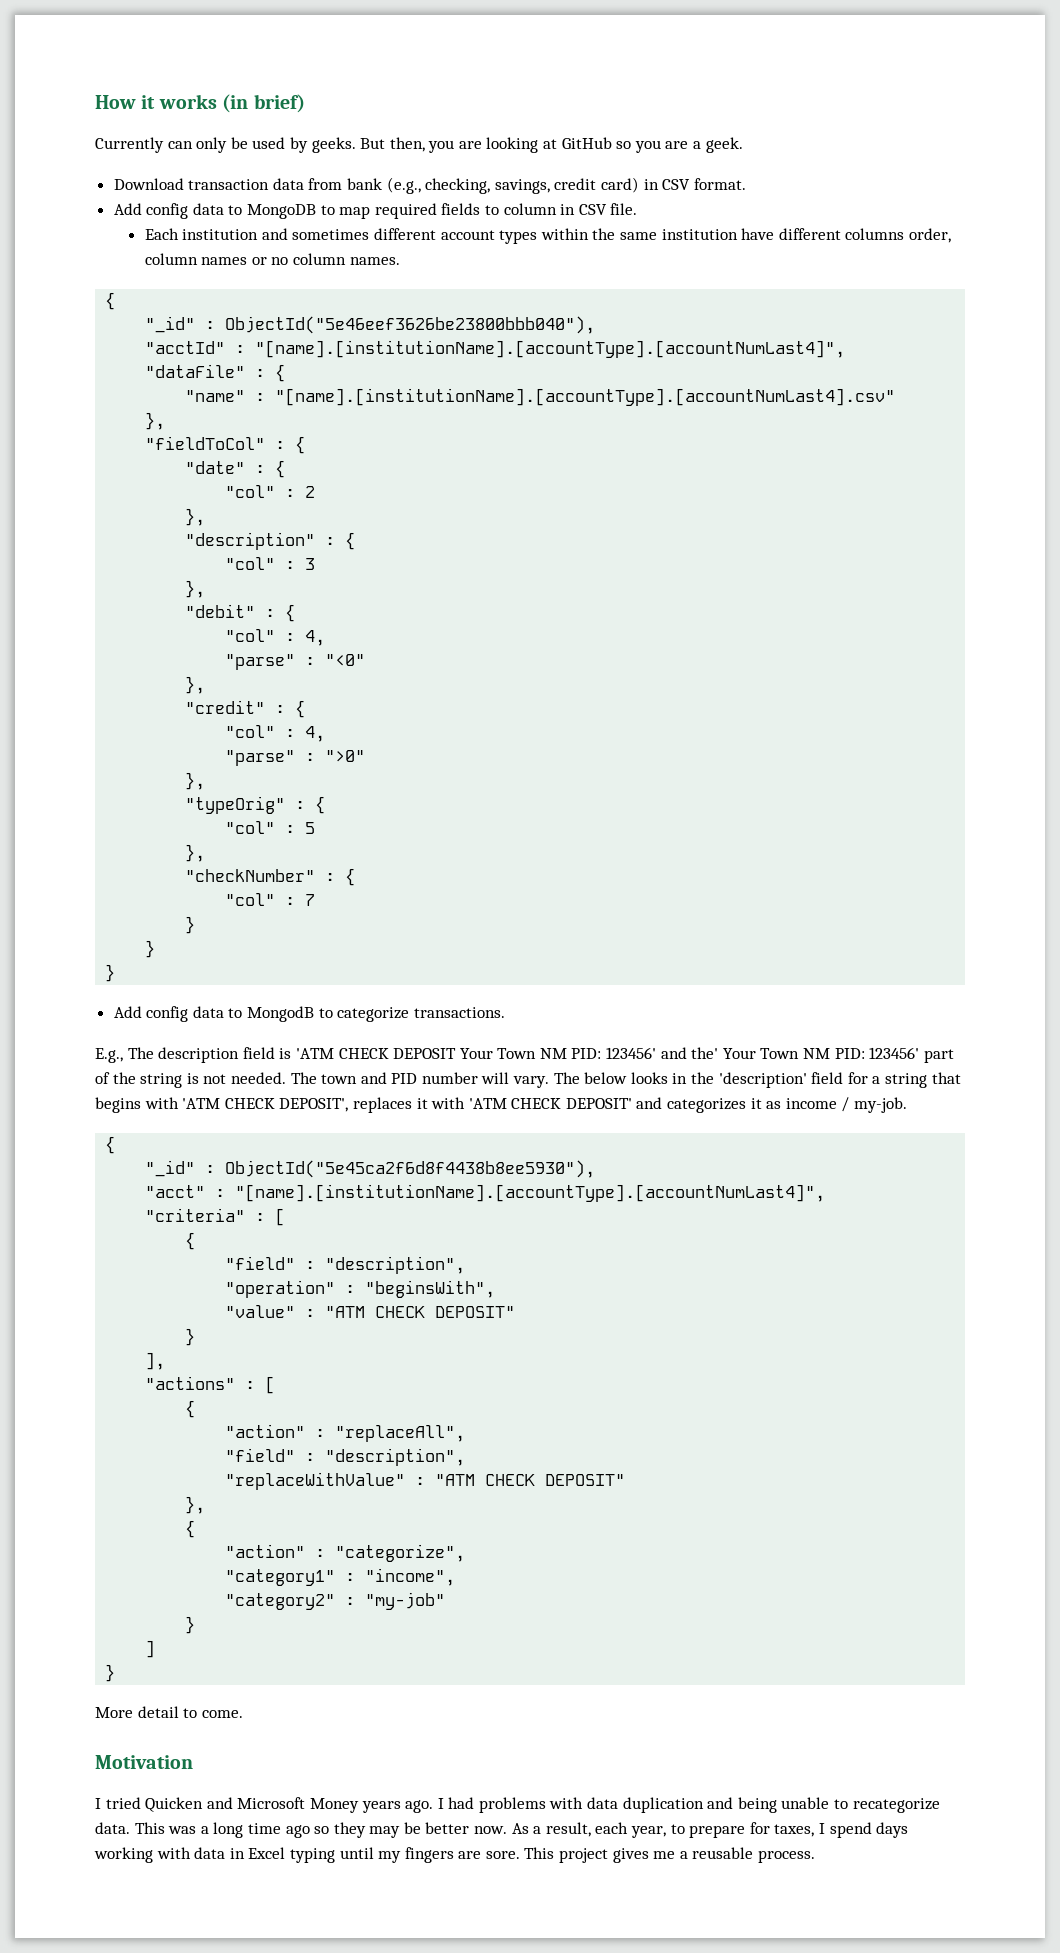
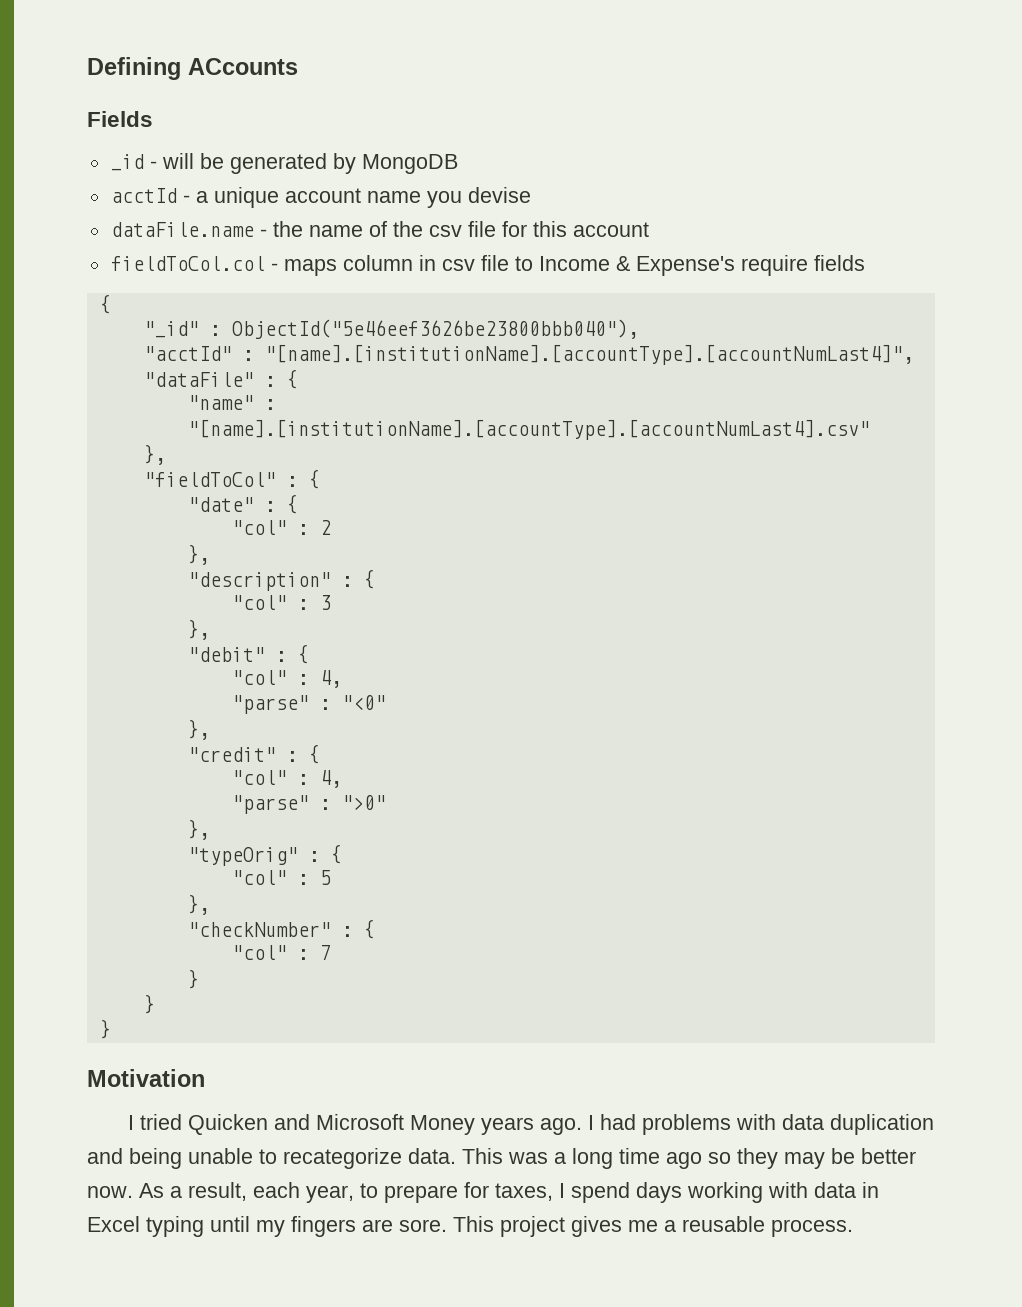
- How it works (in brief)
- Currently can only be used by geeks. But then, you are looking at GitHub so you are a geek.
- Download transaction data from bank (e.g., checking, savings, credit card) in CSV format.
- Add config data to MongoDB to map required fields to column in CSV file.
- Each institution and sometimes different account types within the same institution have different columns order, column names or no column names.
+ Defining ACcounts
+ Fields
+ _id - will be generated by MongoDB
+ acctId - a unique account name you devise
+ dataFile.name - the name of the csv file for this account
+ fieldToCol.col - maps column in csv file to Income & Expense's require fields
- Add config data to MongodB to categorize transactions.
- E.g., The description field is 'ATM CHECK DEPOSIT Your Town NM PID: 123456' and the' Your Town NM PID: 123456' part of the string is not needed. The town and PID number will vary. The below looks in the 'description' field for a string that begins with 'ATM CHECK DEPOSIT', replaces it with 'ATM CHECK DEPOSIT' and categorizes it as income / my-job.
- {
- "_id" : ObjectId("5e45ca2f6d8f4438b8ee5930"),
- "acct" : "[name].[institutionName].[accountType].[accountNumLast4]",
- "criteria" : [
- {
- "field" : "description",
- "operation" : "beginsWith",
- "value" : "ATM CHECK DEPOSIT"
- }
- ],
- "actions" : [
- {
- "action" : "replaceAll",
- "field" : "description",
- "replaceWithValue" : "ATM CHECK DEPOSIT"
- },
- {
- "action" : "categorize",
- "category1" : "income",
- "category2" : "my-job"
- }
- ]
- }
- More detail to come.

